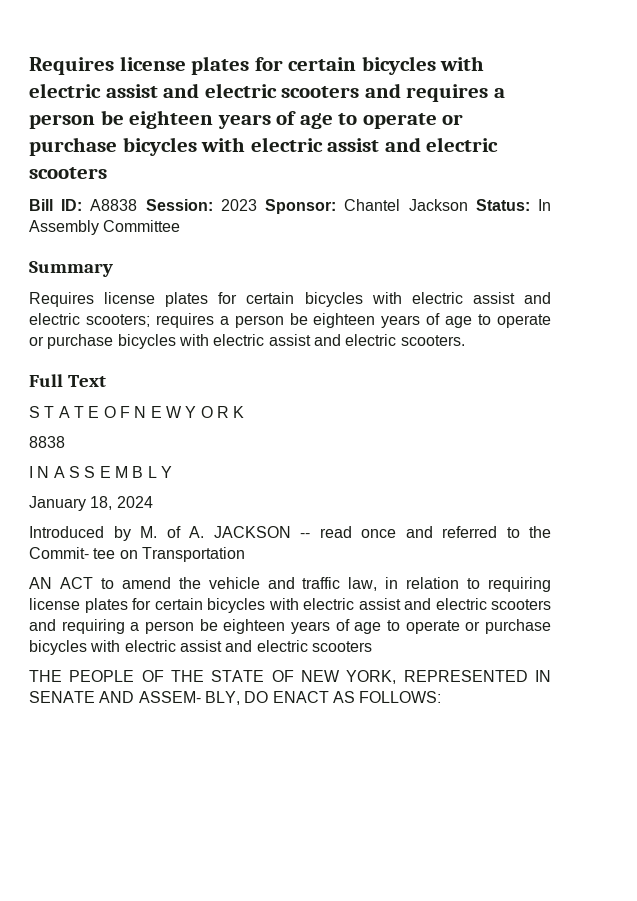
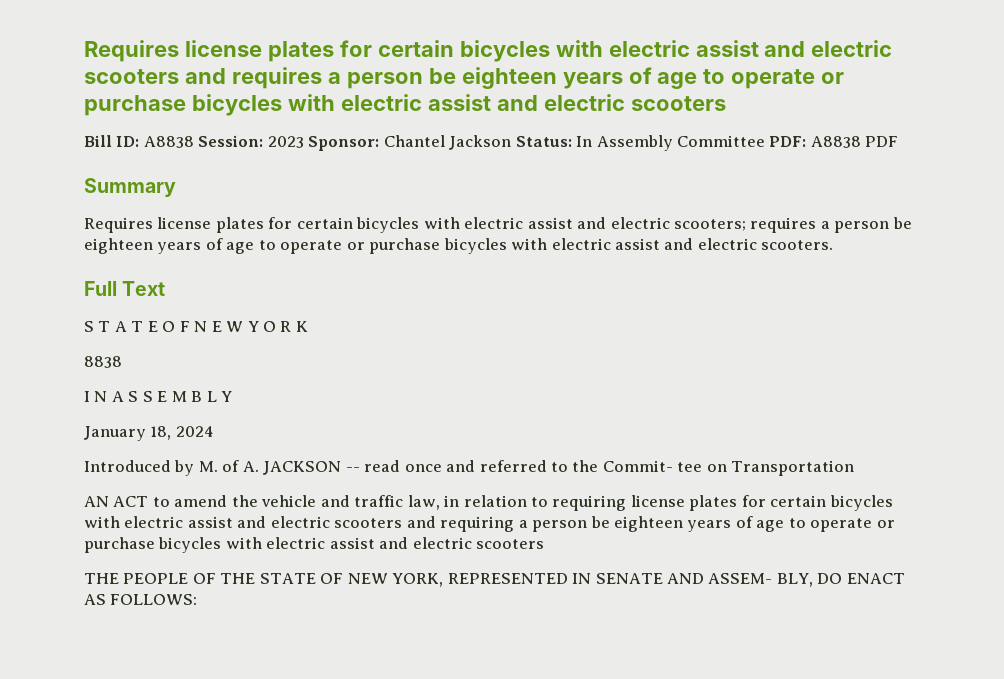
- Bill ID: A8838 Session: 2023 Sponsor: Chantel Jackson Status: In Assembly Committee
+ Bill ID: A8838 Session: 2023 Sponsor: Chantel Jackson Status: In Assembly Committee PDF: A8838 PDF

